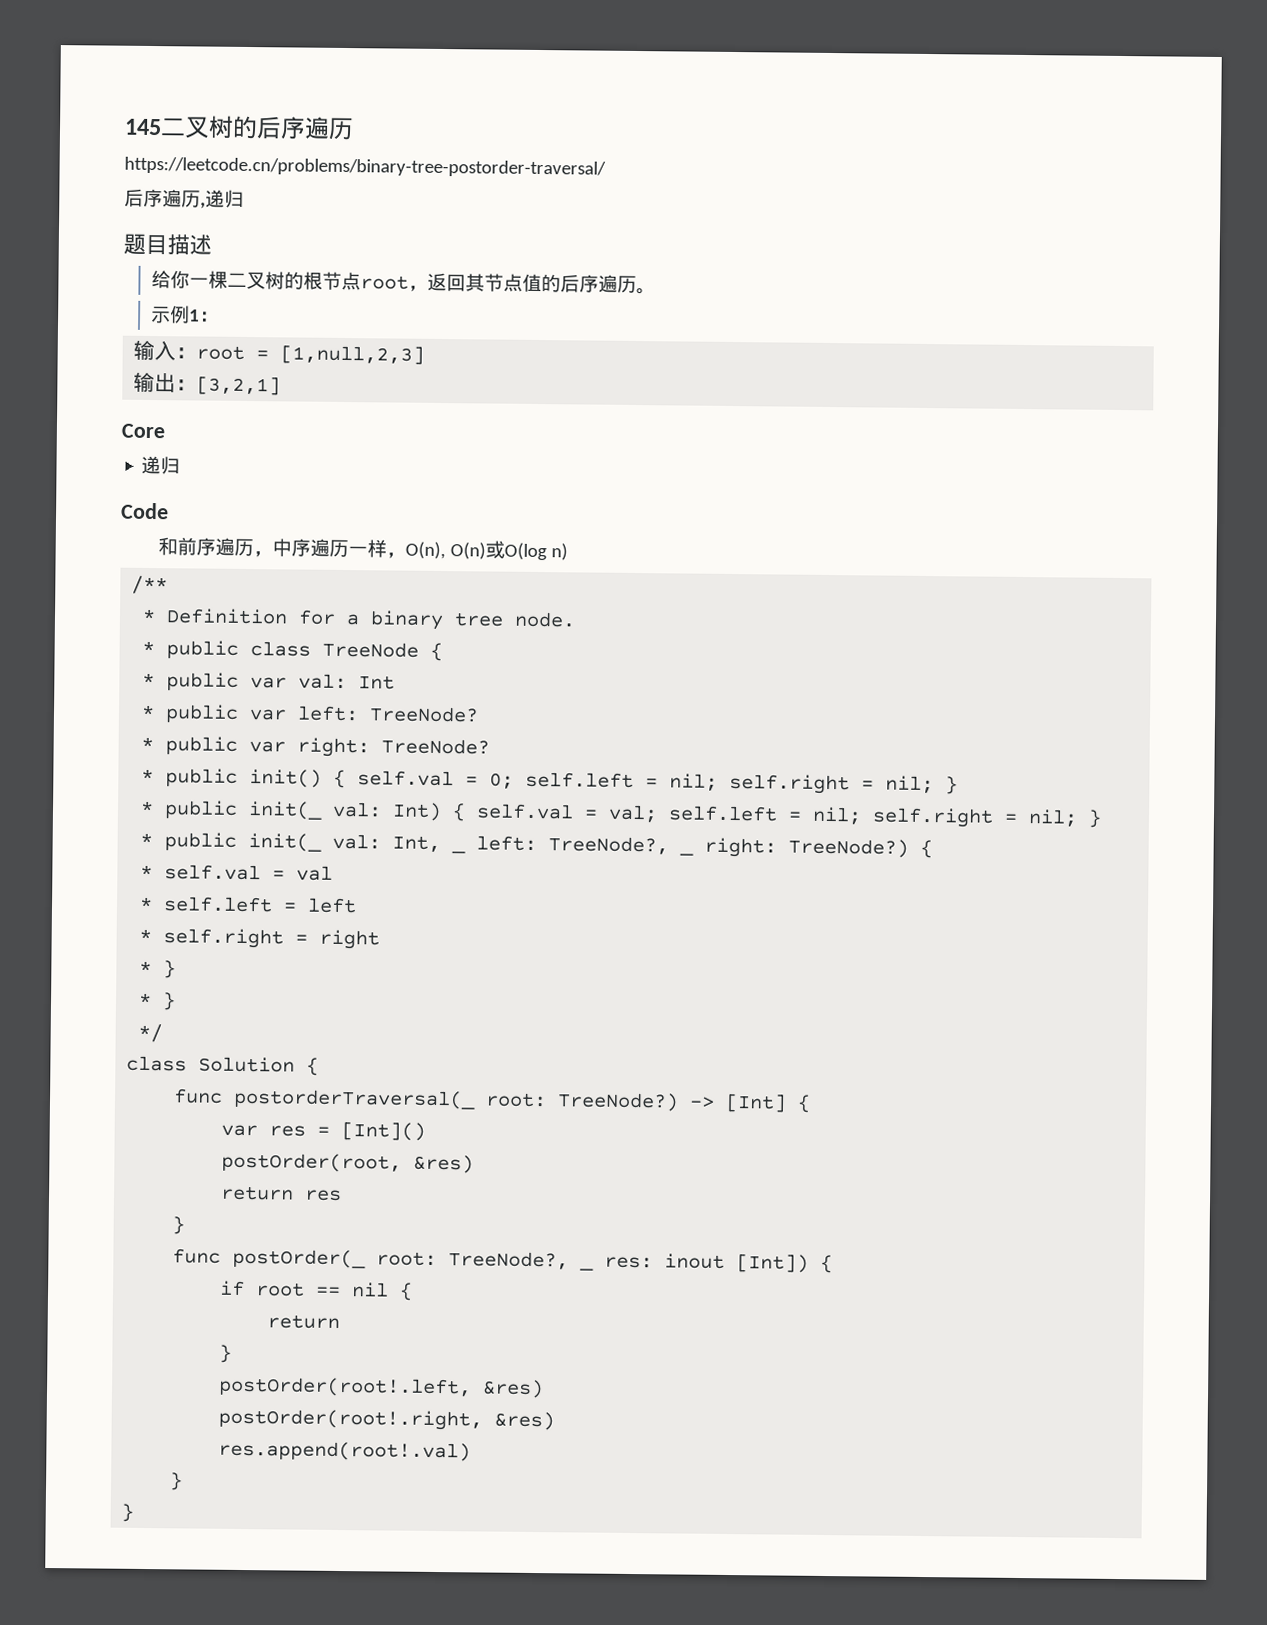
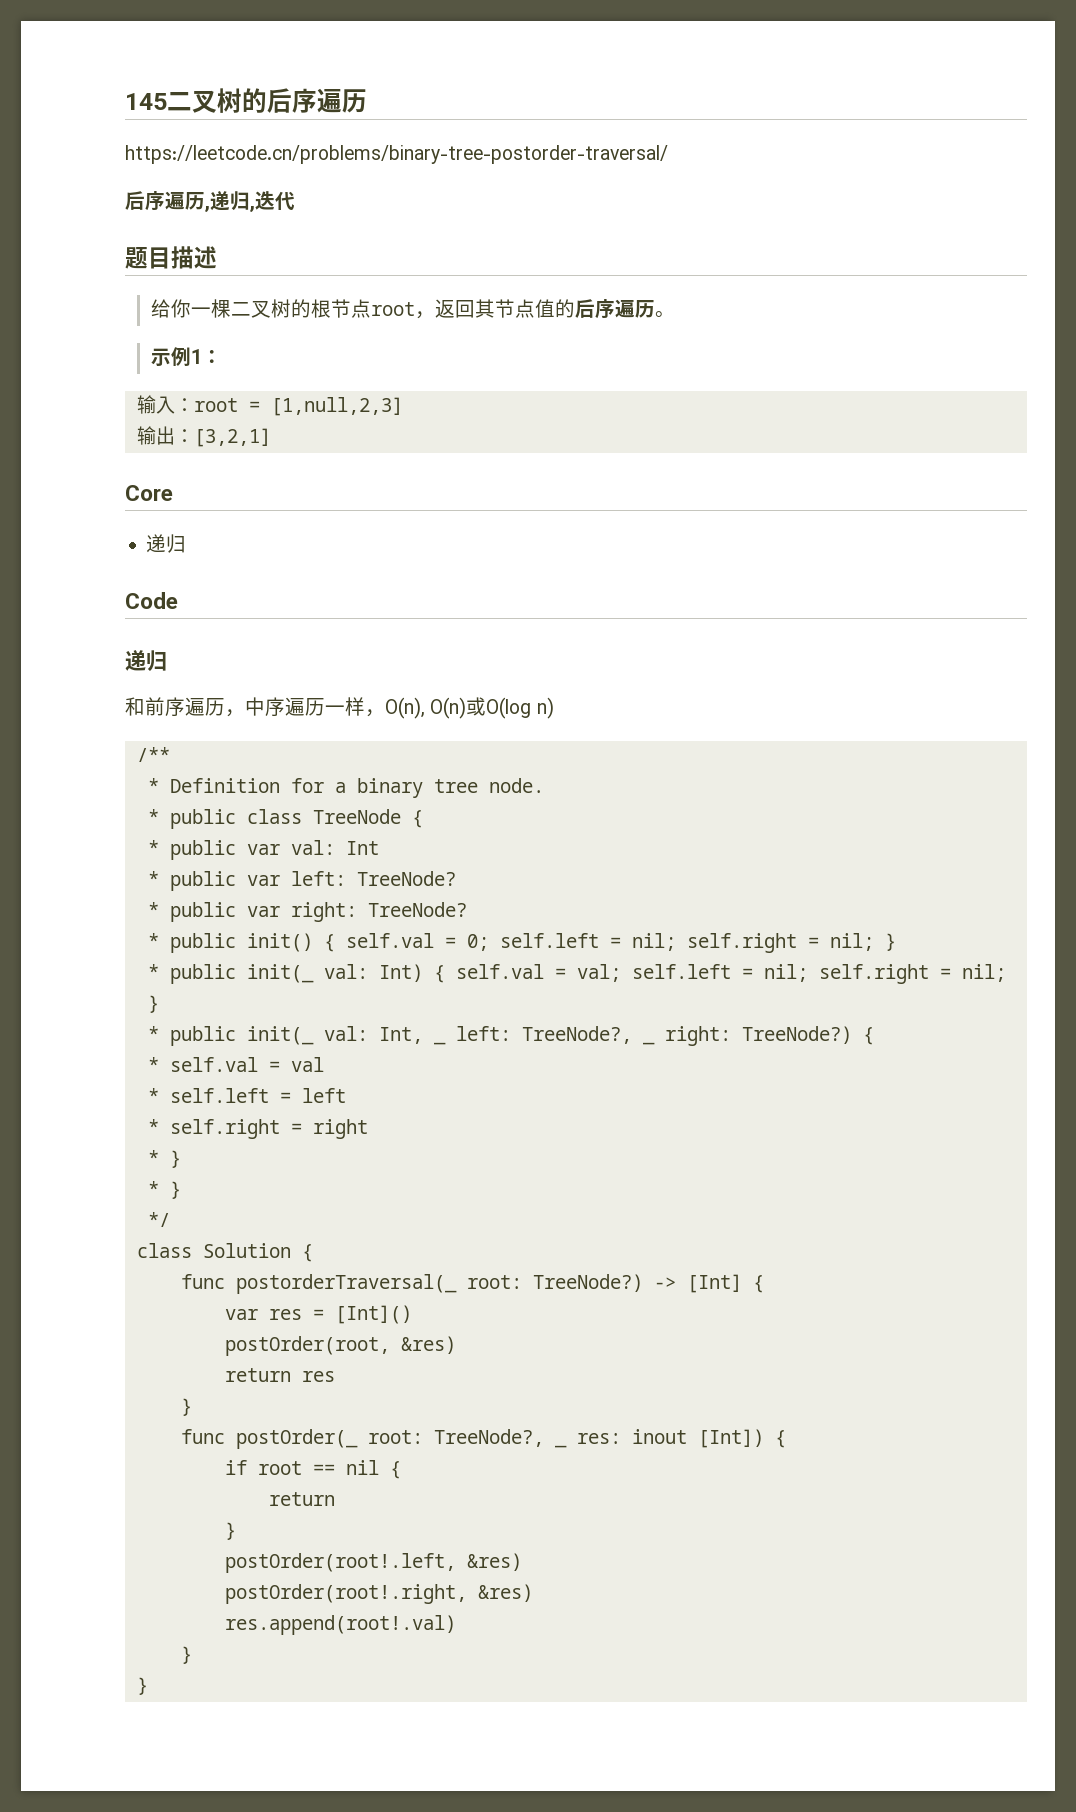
- 后序遍历,递归
+ 后序遍历,递归,迭代
  Code
+ 递归

